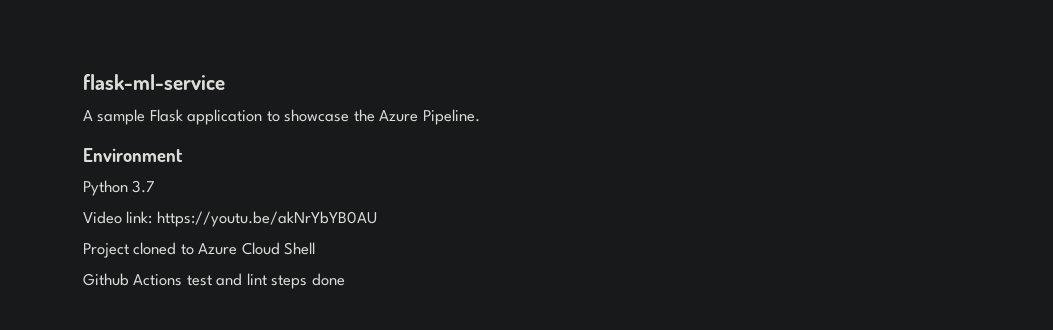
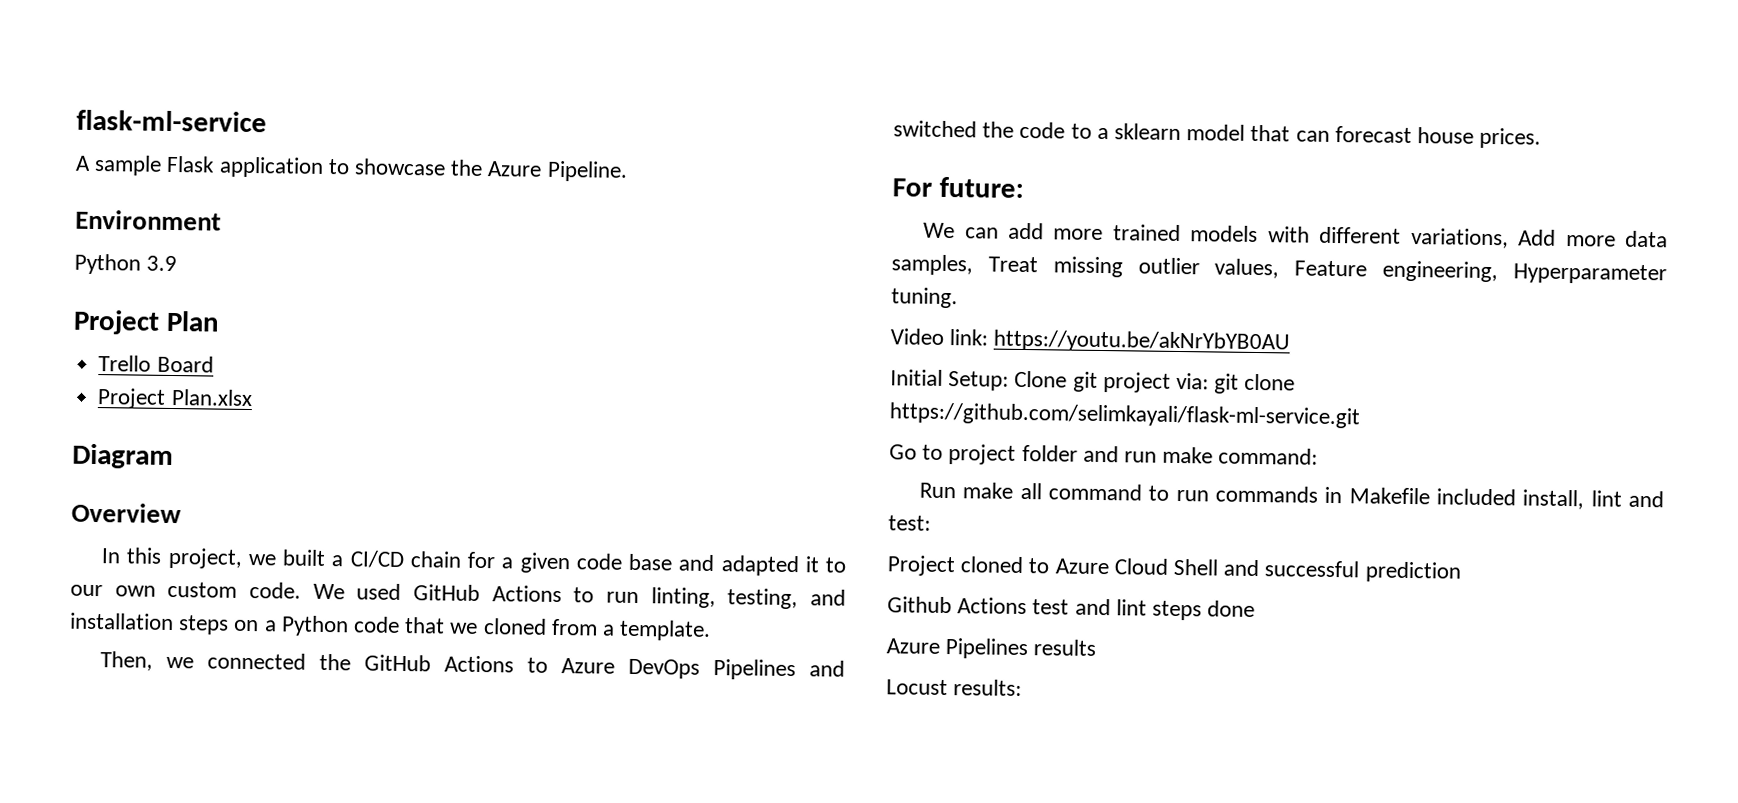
- Python 3.7
+ Python 3.9
+ Project Plan
+ Trello Board
+ Project Plan.xlsx
+ Diagram
+ Overview
+ In this project, we built a CI/CD chain for a given code base and adapted it to our own custom code. We used GitHub Actions to run linting, testing, and installation steps on a Python code that we cloned from a template.
+ Then, we connected the GitHub Actions to Azure DevOps Pipelines and switched the code to a sklearn model that can forecast house prices.
+ For future:
+ We can add more trained models with different variations, Add more data samples, Treat missing outlier values, Feature engineering, Hyperparameter tuning.
  Video link: https://youtu.be/akNrYbYB0AU
+ Initial Setup: Clone git project via: git clone https://github.com/selimkayali/flask-ml-service.git
+ Go to project folder and run make command:
+ Run make all command to run commands in Makefile included install, lint and test:
- Project cloned to Azure Cloud Shell
+ Project cloned to Azure Cloud Shell and successful prediction
+ Azure Pipelines results
+ Locust results:

